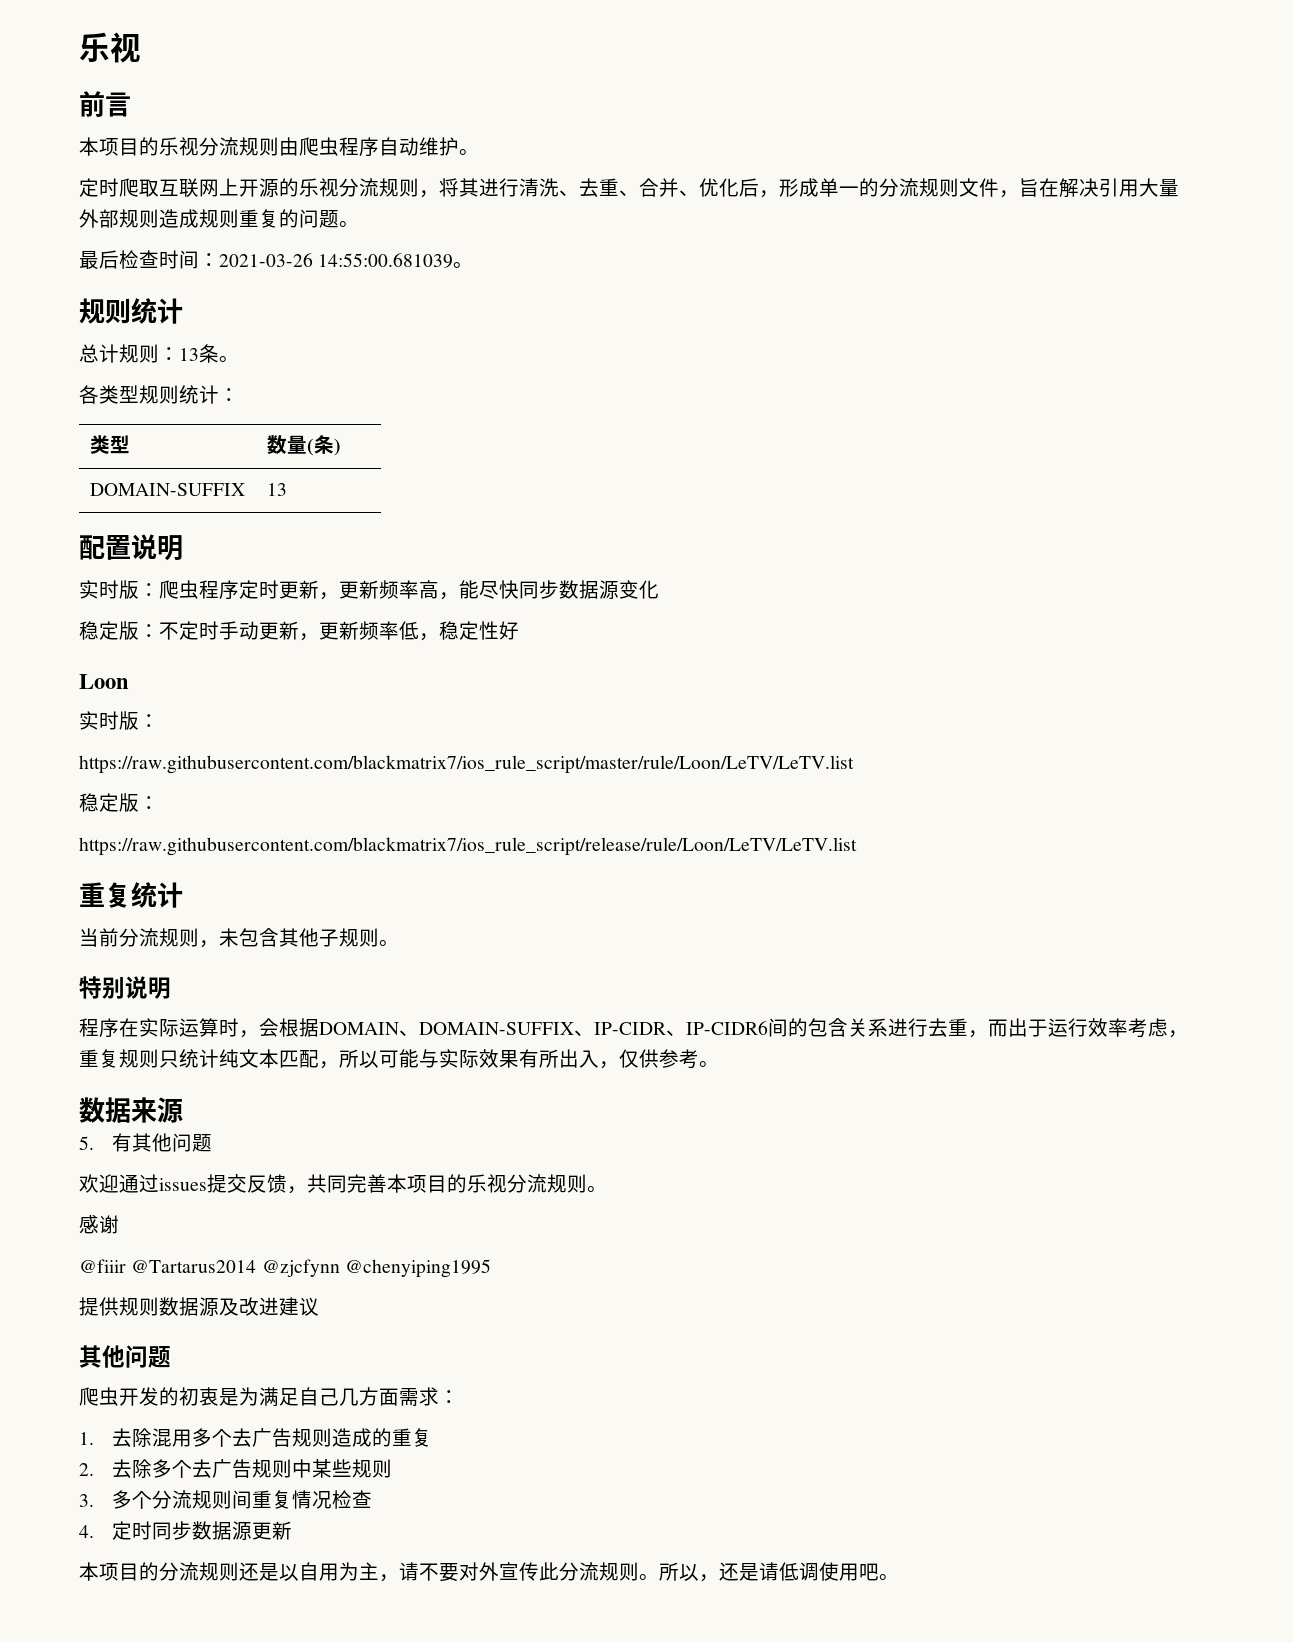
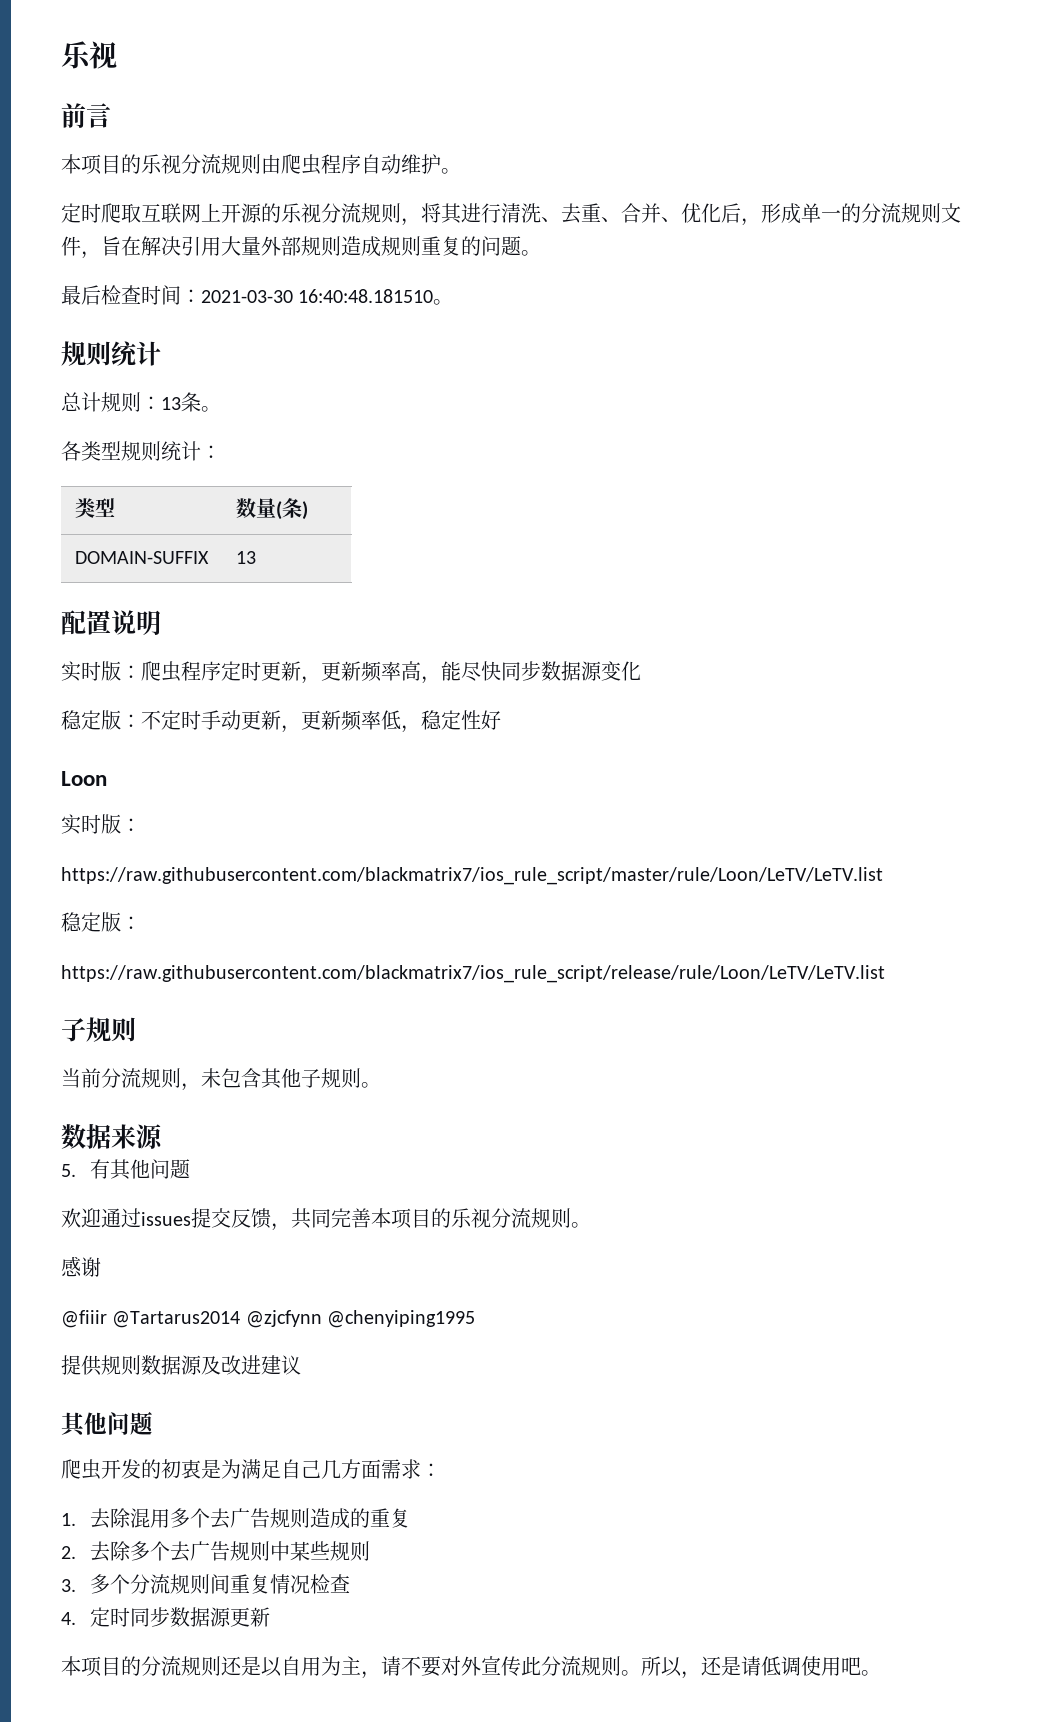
- 最后检查时间：2021-03-26 14:55:00.681039。
+ 最后检查时间：2021-03-30 16:40:48.181510。
  https://raw.githubusercontent.com/blackmatrix7/ios_rule_script/release/rule/Loon/LeTV/LeTV.list
- 重复统计
+ 子规则
- 特别说明
- 程序在实际运算时，会根据DOMAIN、DOMAIN-SUFFIX、IP-CIDR、IP-CIDR6间的包含关系进行去重，而出于运行效率考虑，重复规则只统计纯文本匹配，所以可能与实际效果有所出入，仅供参考。

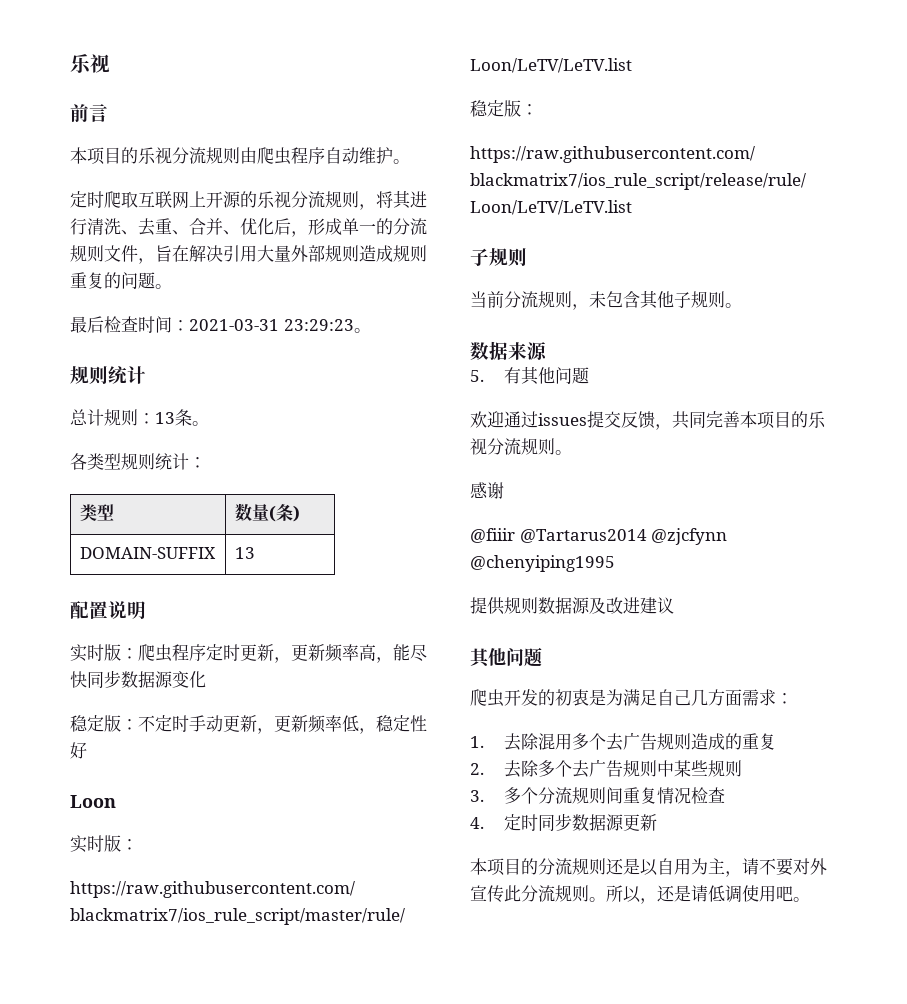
- 最后检查时间：2021-03-30 16:40:48.181510。
+ 最后检查时间：2021-03-31 23:29:23。

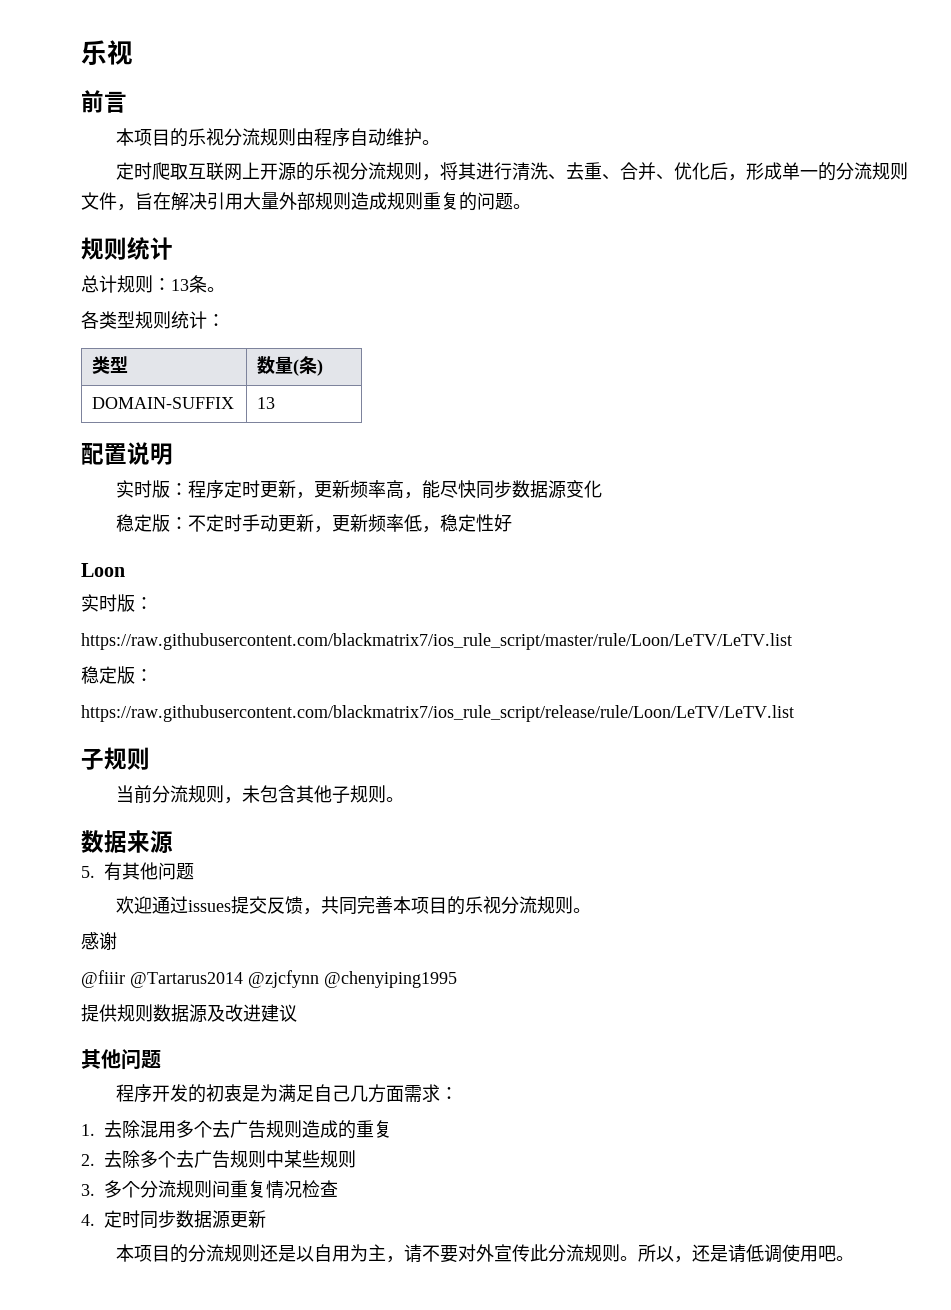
- 本项目的乐视分流规则由爬虫程序自动维护。
+ 本项目的乐视分流规则由程序自动维护。
- 最后检查时间：2021-03-31 23:29:23。
- 实时版：爬虫程序定时更新，更新频率高，能尽快同步数据源变化
+ 实时版：程序定时更新，更新频率高，能尽快同步数据源变化
- 爬虫开发的初衷是为满足自己几方面需求：
+ 程序开发的初衷是为满足自己几方面需求：

